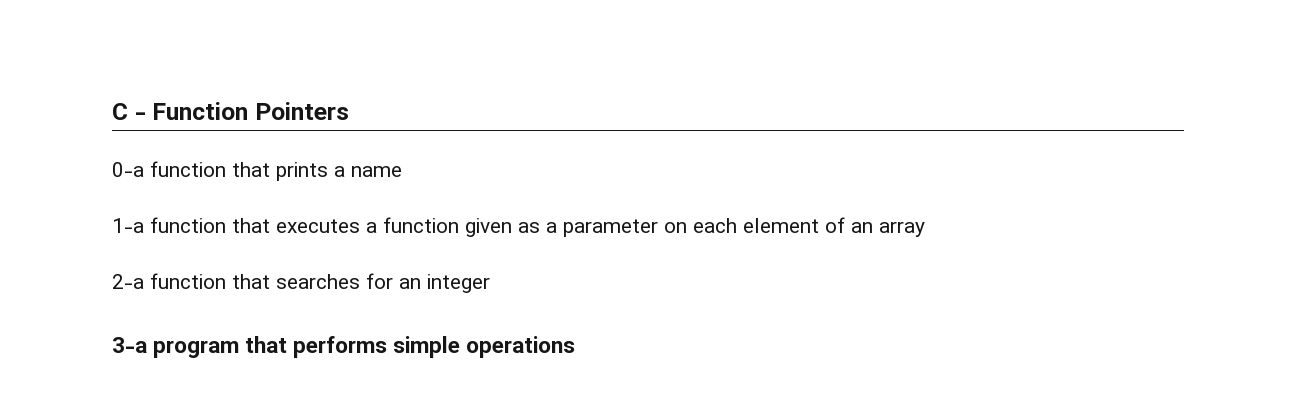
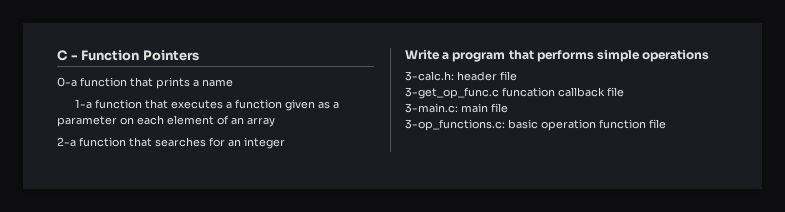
- 3-a program that performs simple operations
+ Write a program that performs simple operations
+ 3-calc.h: header file
+ 3-get_op_func.c funcation callback file
+ 3-main.c: main file
+ 3-op_functions.c: basic operation function file

